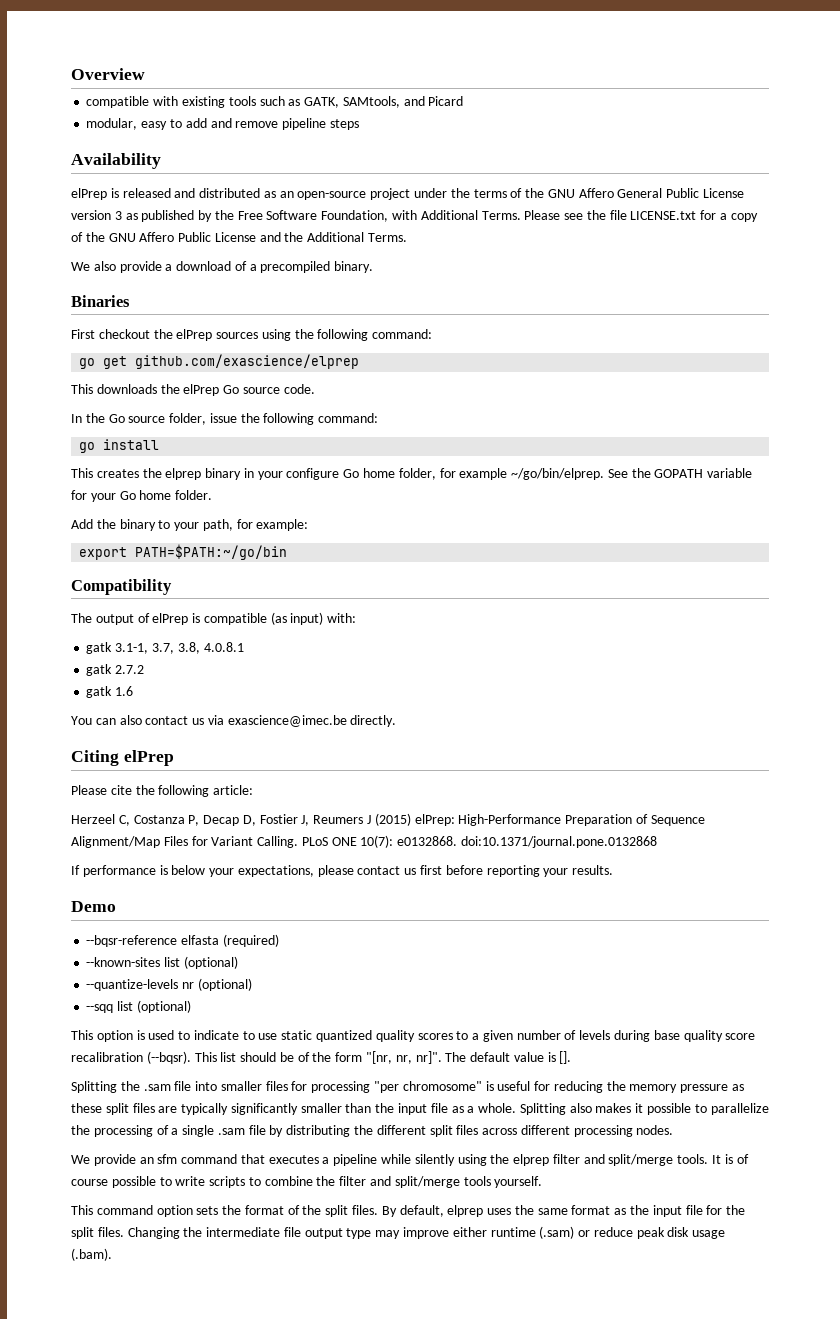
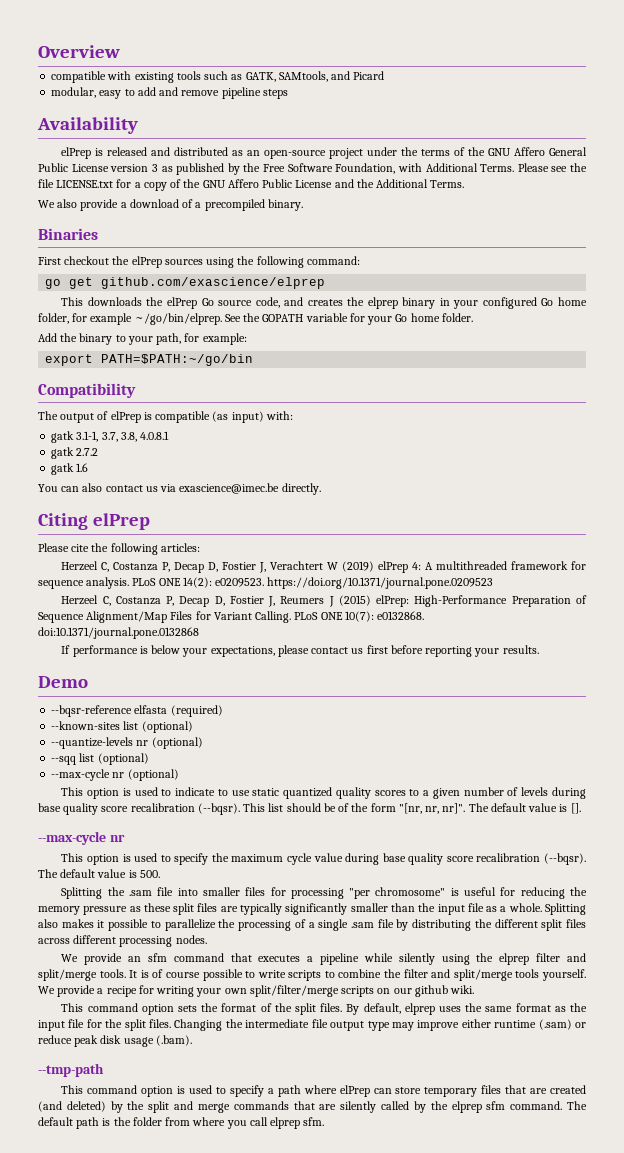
- This downloads the elPrep Go source code.
- In the Go source folder, issue the following command:
- go install
- This creates the elprep binary in your configure Go home folder, for example ~/go/bin/elprep.
+ This downloads the elPrep Go source code, and creates the elprep binary in your configured Go home folder, for example ~/go/bin/elprep.
- Please cite the following article:
+ Please cite the following articles:
+ Herzeel C, Costanza P, Decap D, Fostier J, Verachtert W (2019) elPrep 4: A multithreaded framework for sequence analysis. PLoS ONE 14(2): e0209523. https://doi.org/10.1371/journal.pone.0209523
+ --max-cycle nr (optional)
  The default value is [].
+ --max-cycle nr
+ This option is used to specify the maximum cycle value during base quality score recalibration (--bqsr). The default value is 500.
+ We provide a recipe for writing your own split/filter/merge scripts on our github wiki.
+ --tmp-path
+ This command option is used to specify a path where elPrep can store temporary files that are created (and deleted) by the split and merge commands that are silently called by the elprep sfm command. The default path is the folder from where you call elprep sfm.

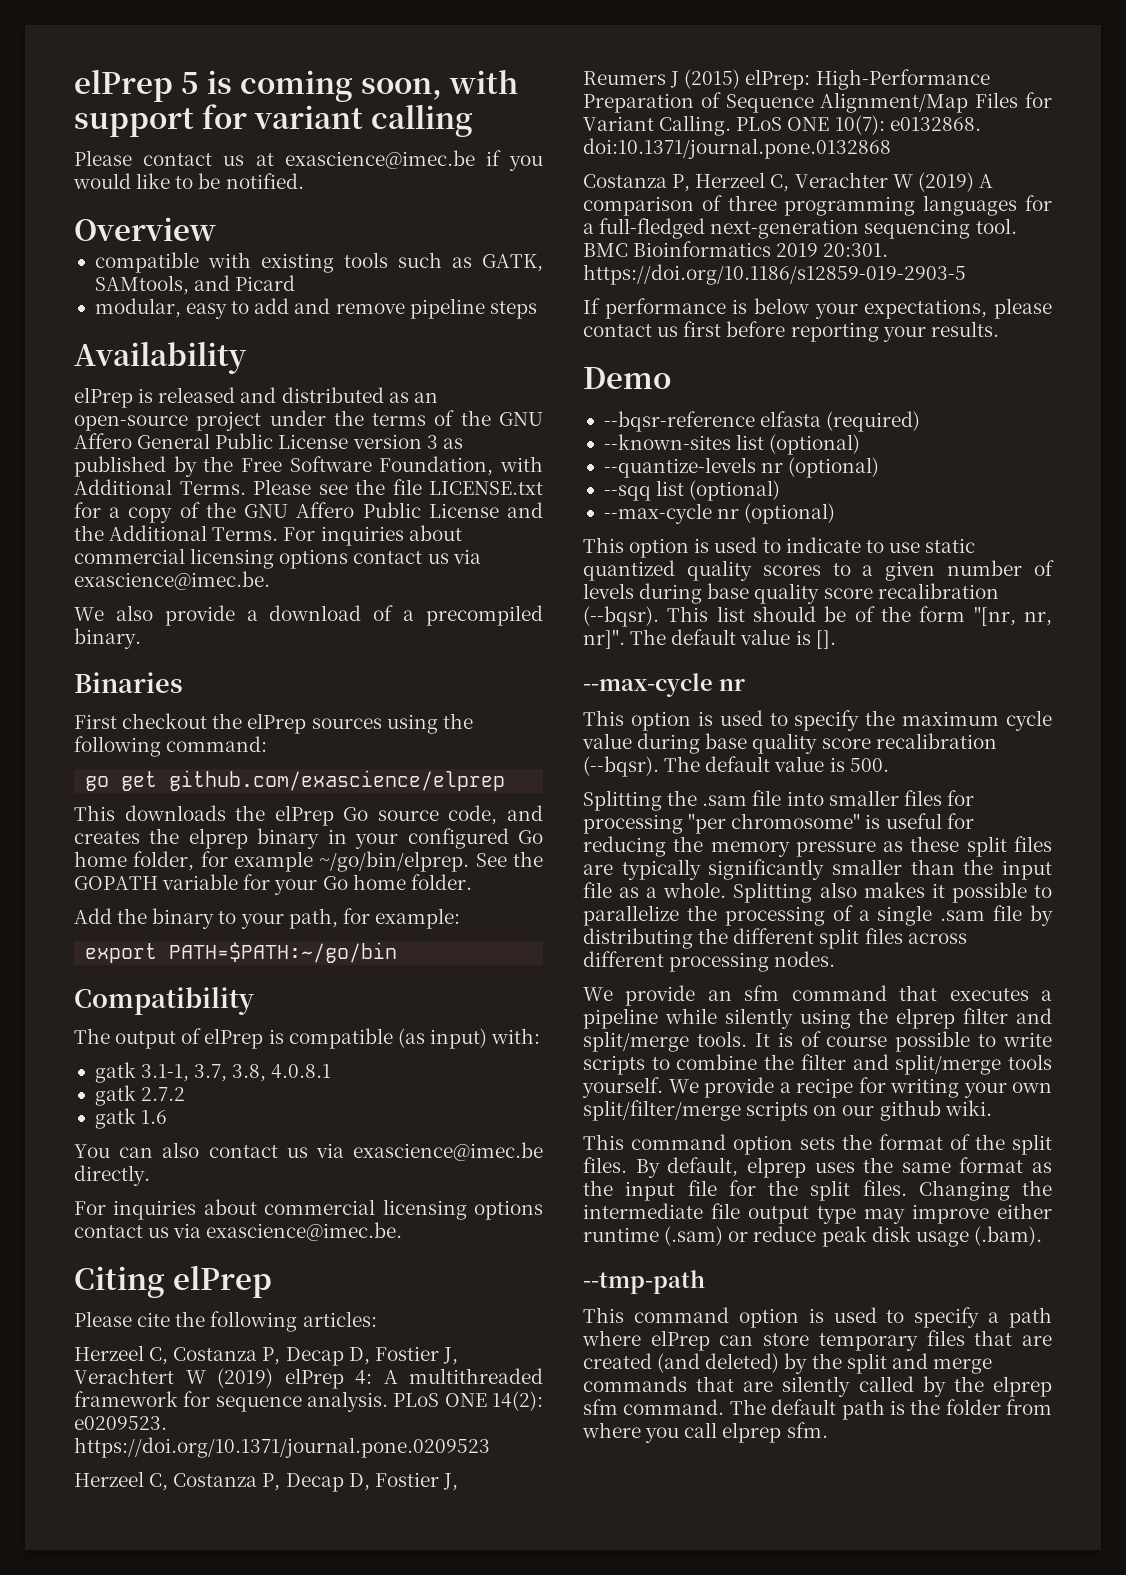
+ elPrep 5 is coming soon, with support for variant calling
+ Please contact us at exascience@imec.be if you would like to be notified.
- Please see the file LICENSE.txt for a copy of the GNU Affero Public License and the Additional Terms.
+ Please see the file LICENSE.txt for a copy of the GNU Affero Public License and the Additional Terms. For inquiries about commercial licensing options contact us via exascience@imec.be.
  You can also contact us via exascience@imec.be directly.
+ For inquiries about commercial licensing options contact us via exascience@imec.be.
+ Costanza P, Herzeel C, Verachter W (2019) A comparison of three programming languages for a full-fledged next-generation sequencing tool. BMC Bioinformatics 2019 20:301. https://doi.org/10.1186/s12859-019-2903-5

